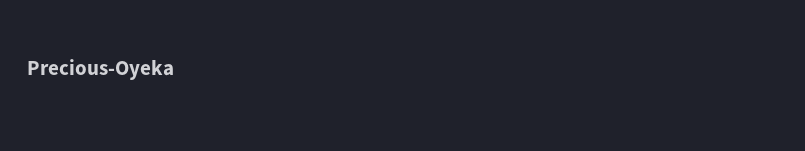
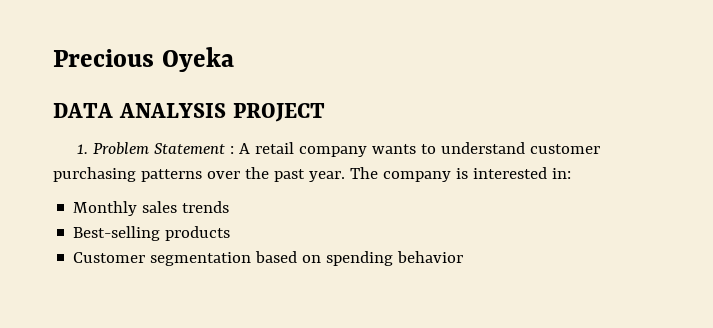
- Precious-Oyeka
+ Precious Oyeka
+ DATA ANALYSIS PROJECT
+ 1. Problem Statement : A retail company wants to understand customer purchasing patterns over the past year. The company is interested in:
+ Monthly sales trends
+ Best-selling products
+ Customer segmentation based on spending behavior

